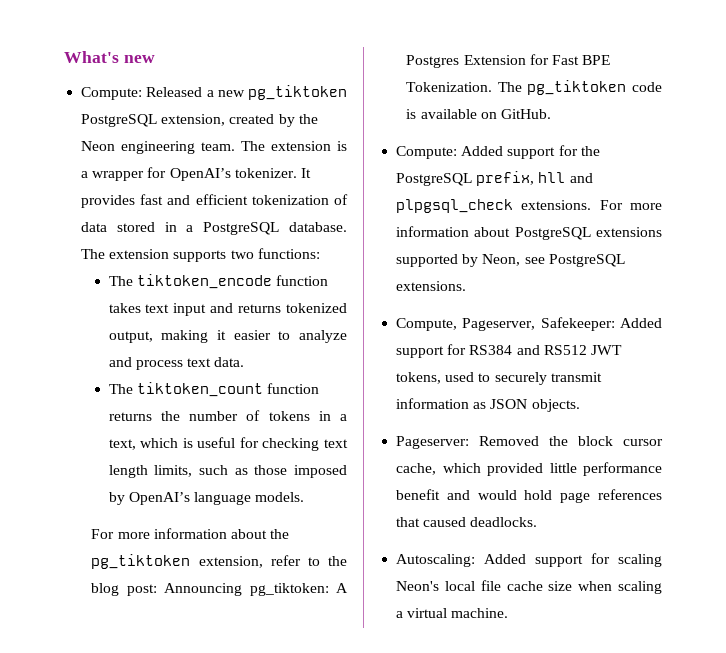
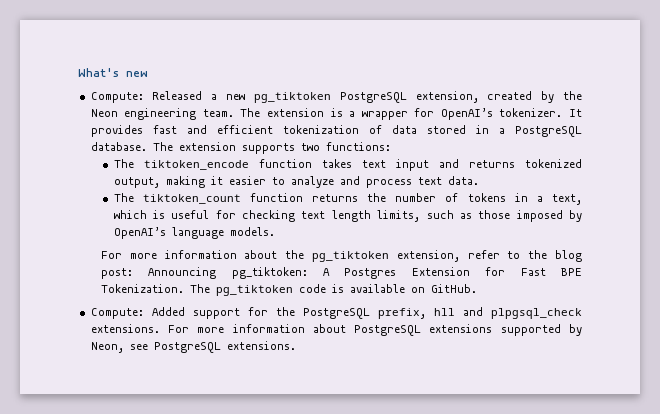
- Compute, Pageserver, Safekeeper: Added support for RS384 and RS512 JWT tokens, used to securely transmit information as JSON objects.
- Pageserver: Removed the block cursor cache, which provided little performance benefit and would hold page references that caused deadlocks.
- Autoscaling: Added support for scaling Neon's local file cache size when scaling a virtual machine.

